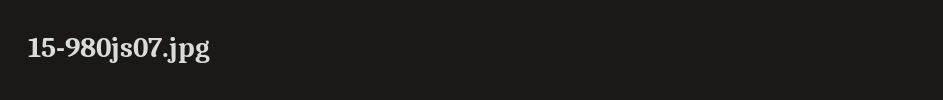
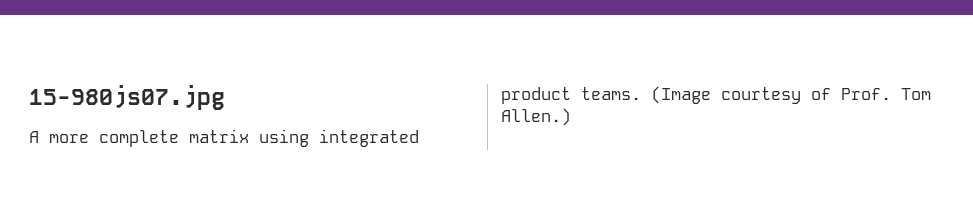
+ A more complete matrix using integrated product teams. (Image courtesy of Prof. Tom Allen.)

